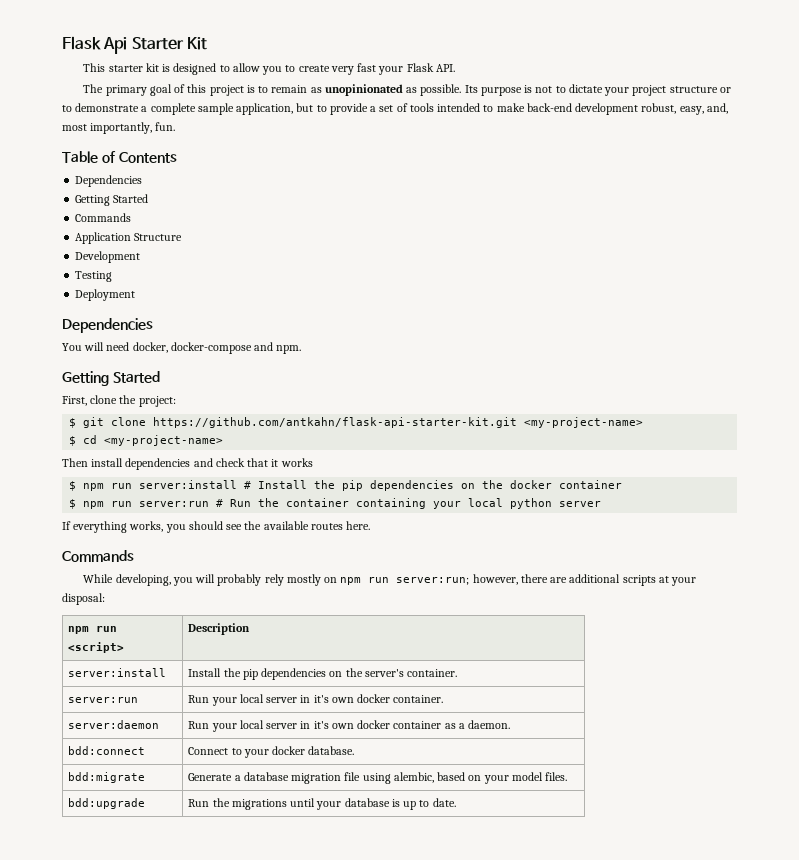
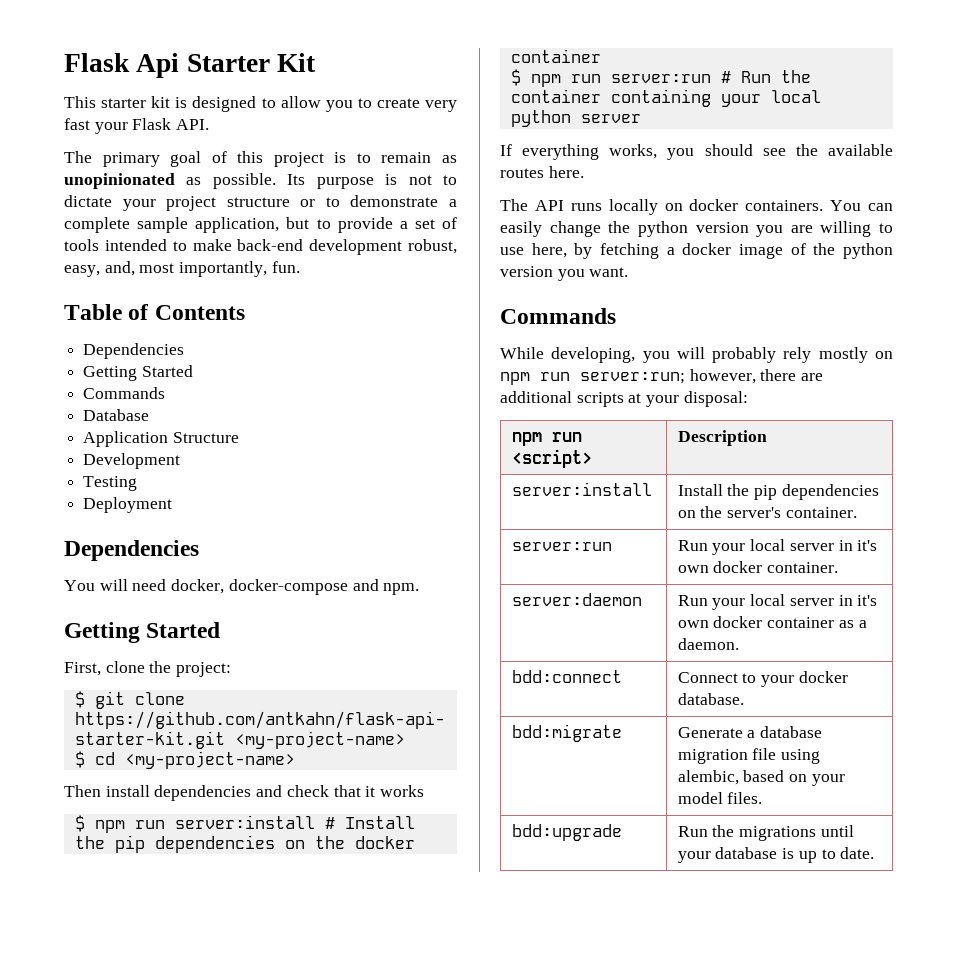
+ Database
+ The API runs locally on docker containers. You can easily change the python version you are willing to use here, by fetching a docker image of the python version you want.

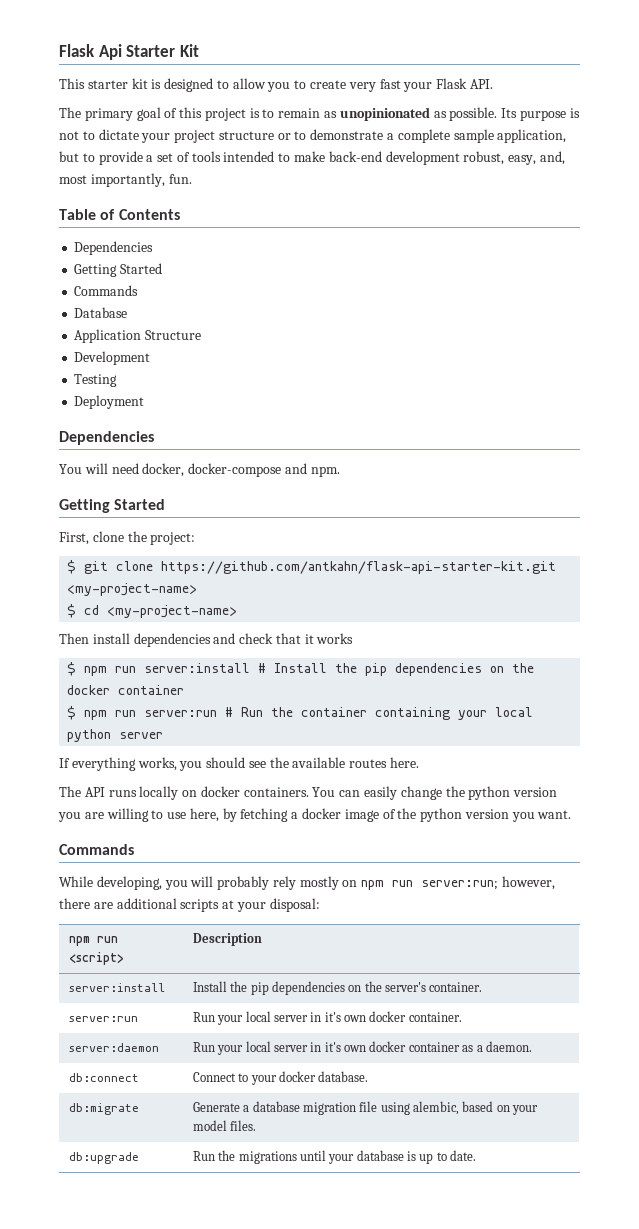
- bdd:connect | Connect to your docker database.
+ db:connect | Connect to your docker database.
- bdd:migrate | Generate a database migration file using alembic, based on your model files.
+ db:migrate | Generate a database migration file using alembic, based on your model files.
- bdd:upgrade | Run the migrations until your database is up to date.
+ db:upgrade | Run the migrations until your database is up to date.

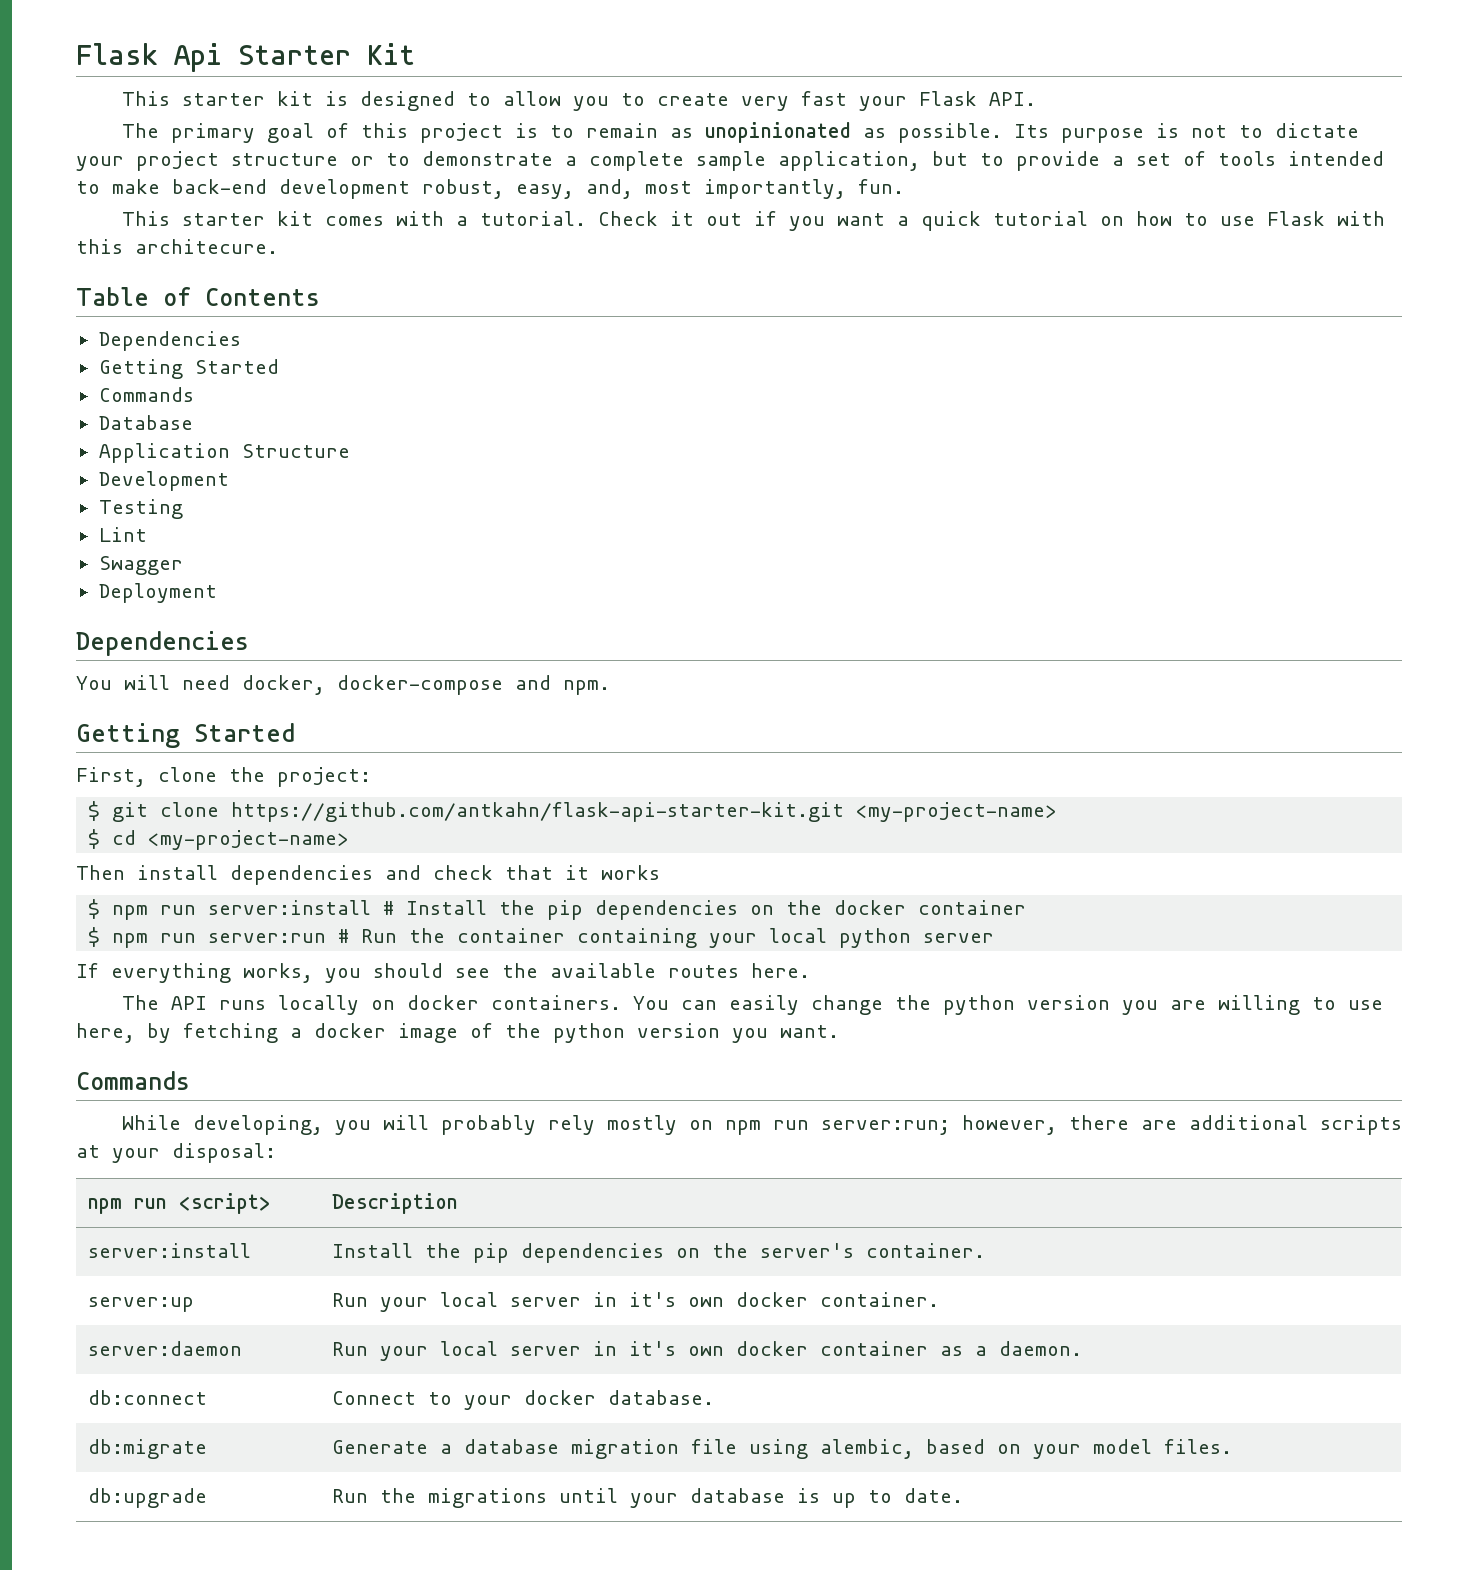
+ This starter kit comes with a tutorial. Check it out if you want a quick tutorial on how to use Flask with this architecure.
+ Lint
+ Swagger
- server:run | Run your local server in it's own docker container.
+ server:up | Run your local server in it's own docker container.

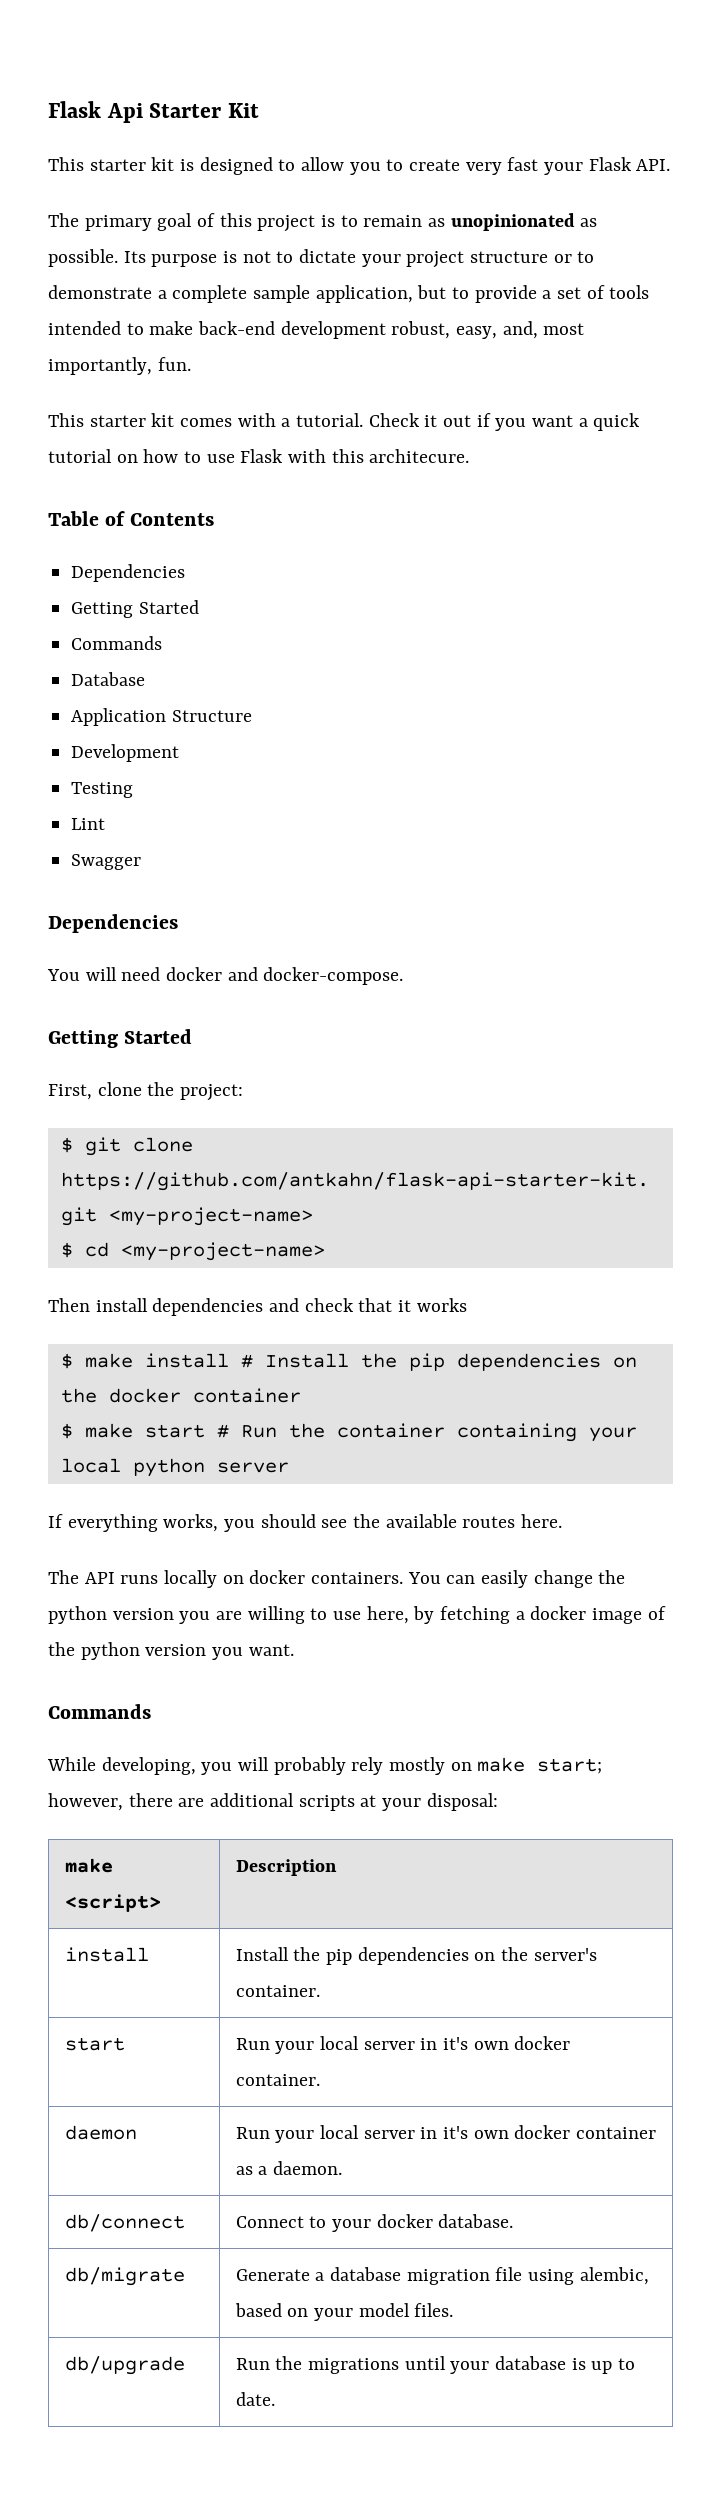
- Deployment
- You will need docker, docker-compose and npm.
+ You will need docker and docker-compose.
- $ npm run server:install # Install the pip dependencies on the docker container
+ $ make install # Install the pip dependencies on the docker container
- $ npm run server:run # Run the container containing your local python server
+ $ make start # Run the container containing your local python server
- While developing, you will probably rely mostly on npm run server:run; however, there are additional scripts at your disposal:
+ While developing, you will probably rely mostly on make start; however, there are additional scripts at your disposal:
- npm run <script> | Description
+ make <script> | Description
- server:install | Install the pip dependencies on the server's container.
+ install | Install the pip dependencies on the server's container.
- server:up | Run your local server in it's own docker container.
+ start | Run your local server in it's own docker container.
- server:daemon | Run your local server in it's own docker container as a daemon.
+ daemon | Run your local server in it's own docker container as a daemon.
- db:connect | Connect to your docker database.
+ db/connect | Connect to your docker database.
- db:migrate | Generate a database migration file using alembic, based on your model files.
+ db/migrate | Generate a database migration file using alembic, based on your model files.
- db:upgrade | Run the migrations until your database is up to date.
+ db/upgrade | Run the migrations until your database is up to date.

